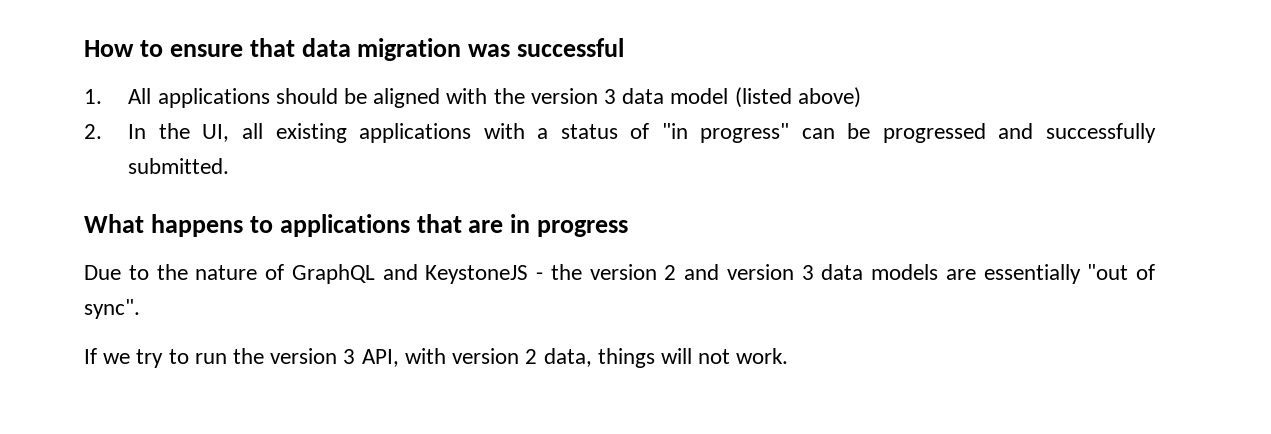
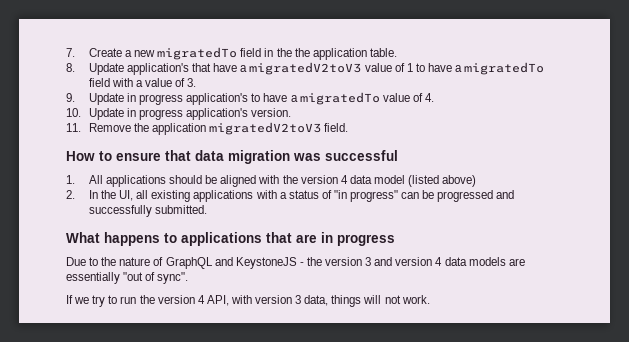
+ 7. Create a new migratedTo field in the the application table.
+ 8. Update application's that have a migratedV2toV3 value of 1 to have a migratedTo field with a value of 3.
+ 9. Update in progress application's to have a migratedTo value of 4.
+ 10. Update in progress application's version.
+ 11. Remove the application migratedV2toV3 field.
- 1. All applications should be aligned with the version 3 data model (listed above)
+ 1. All applications should be aligned with the version 4 data model (listed above)
- Due to the nature of GraphQL and KeystoneJS - the version 2 and version 3 data models are essentially "out of sync".
+ Due to the nature of GraphQL and KeystoneJS - the version 3 and version 4 data models are essentially "out of sync".
- If we try to run the version 3 API, with version 2 data, things will not work.
+ If we try to run the version 4 API, with version 3 data, things will not work.

